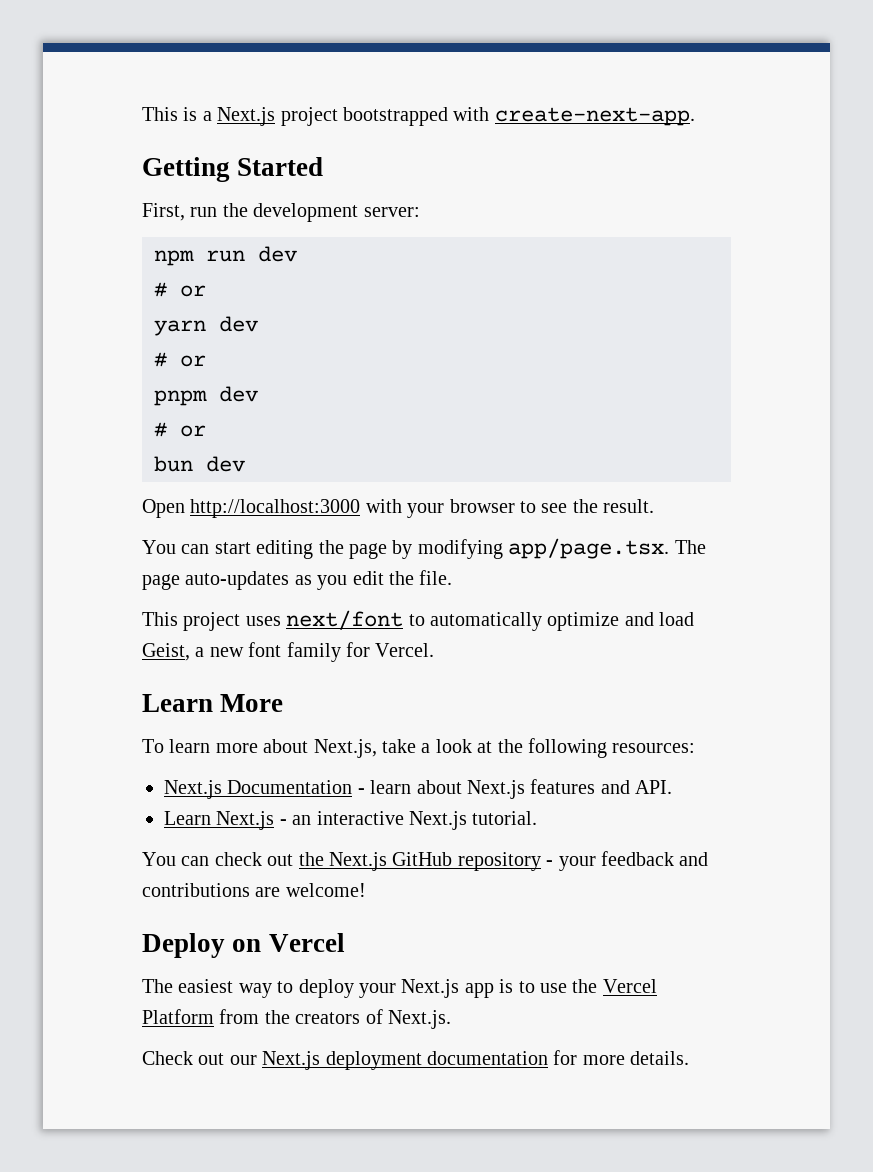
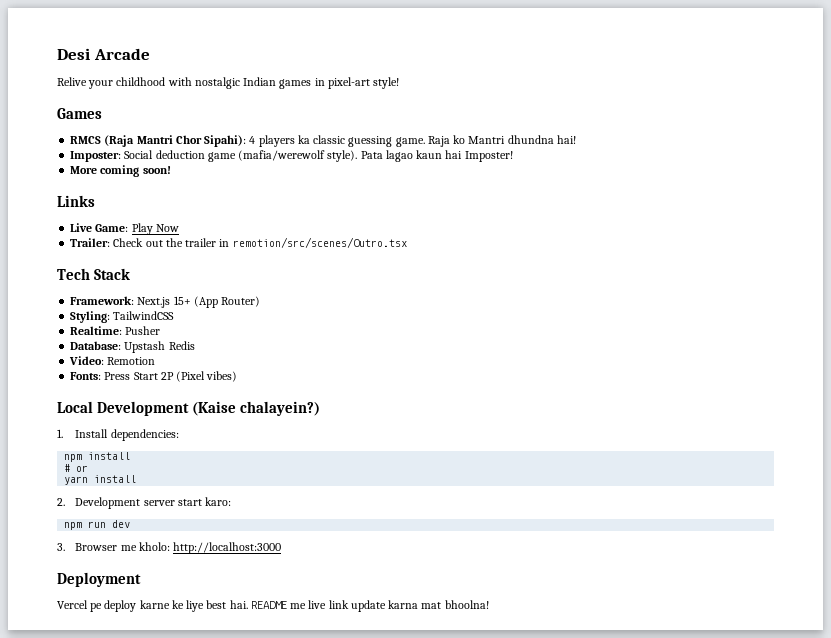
- This is a Next.js project bootstrapped with create-next-app.
- Getting Started
- First, run the development server:
+ Desi Arcade
+ Relive your childhood with nostalgic Indian games in pixel-art style!
+ Games
+ RMCS (Raja Mantri Chor Sipahi): 4 players ka classic guessing game. Raja ko Mantri dhundna hai!
+ Imposter: Social deduction game (mafia/werewolf style). Pata lagao kaun hai Imposter!
+ More coming soon!
+ Links
+ Live Game: Play Now
+ Trailer: Check out the trailer in remotion/src/scenes/Outro.tsx
+ Tech Stack
+ Framework: Next.js 15+ (App Router)
+ Styling: TailwindCSS
+ Realtime: Pusher
+ Database: Upstash Redis
+ Video: Remotion
+ Fonts: Press Start 2P (Pixel vibes)
+ Local Development (Kaise chalayein?)
+ 1. Install dependencies:
+ npm install
+ # or
+ yarn install
+ 2. Development server start karo:
  npm run dev
- # or
- yarn dev
- # or
- pnpm dev
- # or
- bun dev
- Open http://localhost:3000 with your browser to see the result.
- You can start editing the page by modifying app/page.tsx. The page auto-updates as you edit the file.
- This project uses next/font to automatically optimize and load Geist, a new font family for Vercel.
- Learn More
- To learn more about Next.js, take a look at the following resources:
- Next.js Documentation - learn about Next.js features and API.
- Learn Next.js - an interactive Next.js tutorial.
- You can check out the Next.js GitHub repository - your feedback and contributions are welcome!
- Deploy on Vercel
- The easiest way to deploy your Next.js app is to use the Vercel Platform from the creators of Next.js.
- Check out our Next.js deployment documentation for more details.
+ 3. Browser me kholo: http://localhost:3000
+ Deployment
+ Vercel pe deploy karne ke liye best hai. README me live link update karna mat bhoolna!

